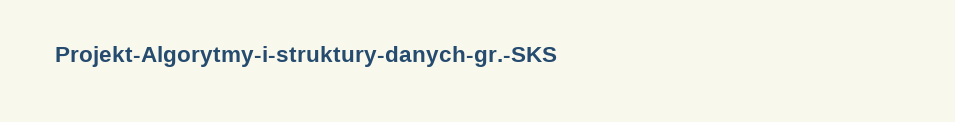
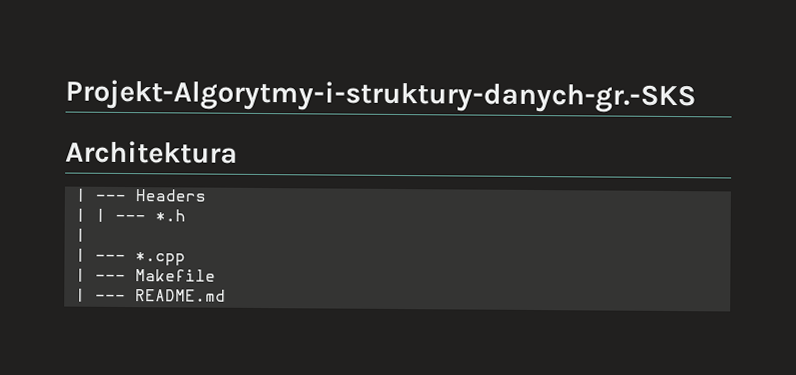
+ Architektura
+ | --- Headers
+ | | --- *.h
+ |
+ | --- *.cpp
+ | --- Makefile
+ | --- README.md

